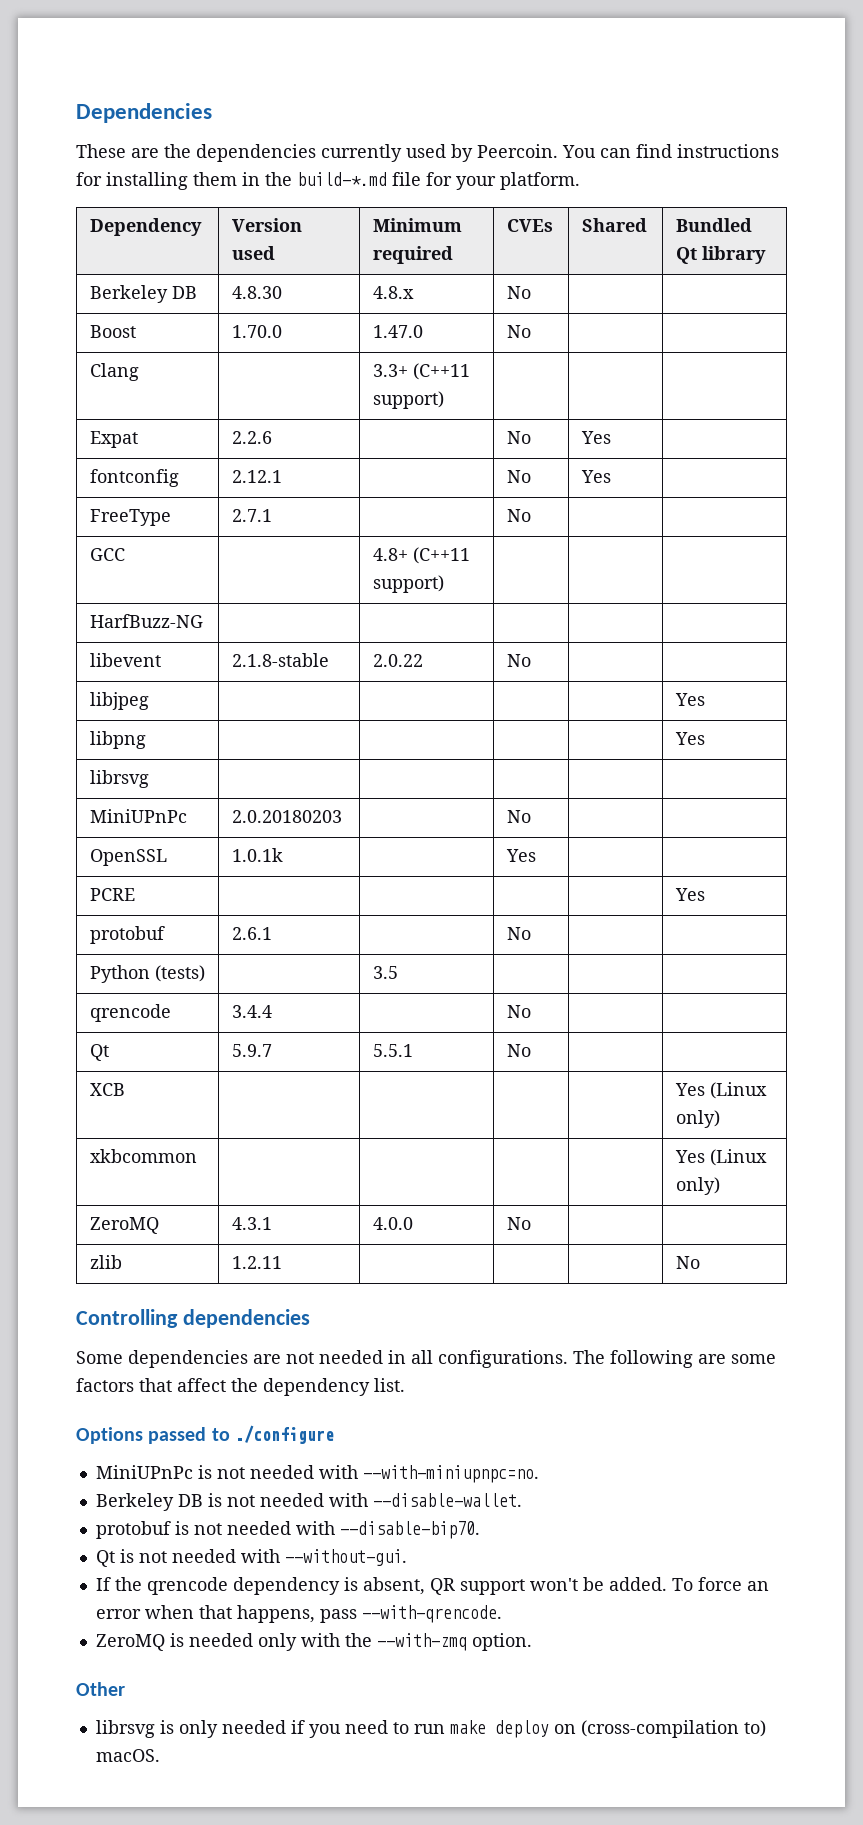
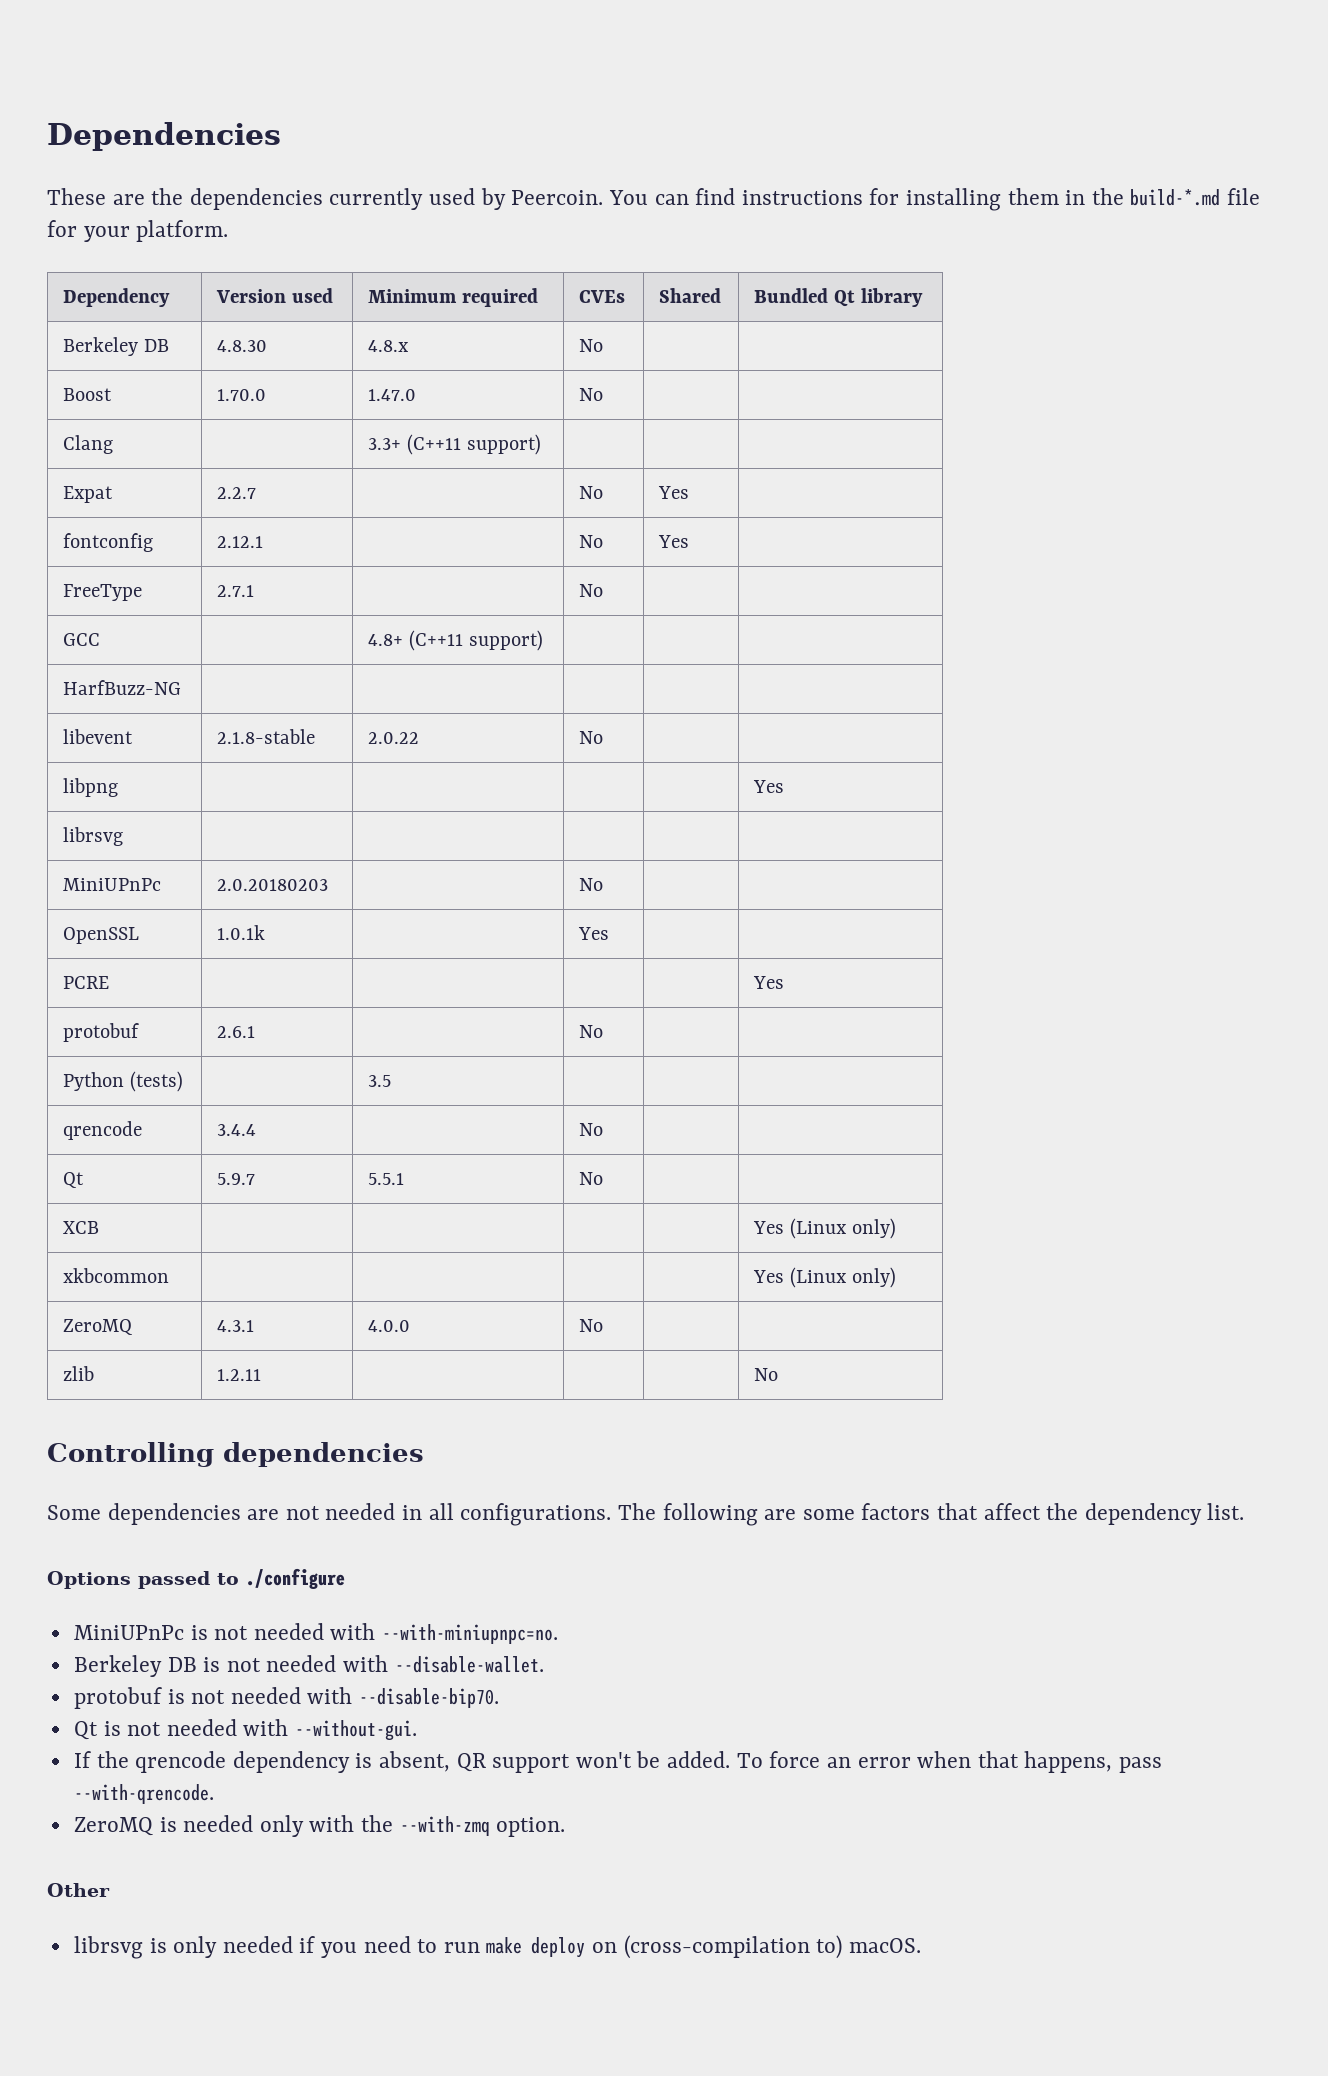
- Expat | 2.2.6 | | No | Yes |
+ Expat | 2.2.7 | | No | Yes |
- libjpeg | | | | | Yes

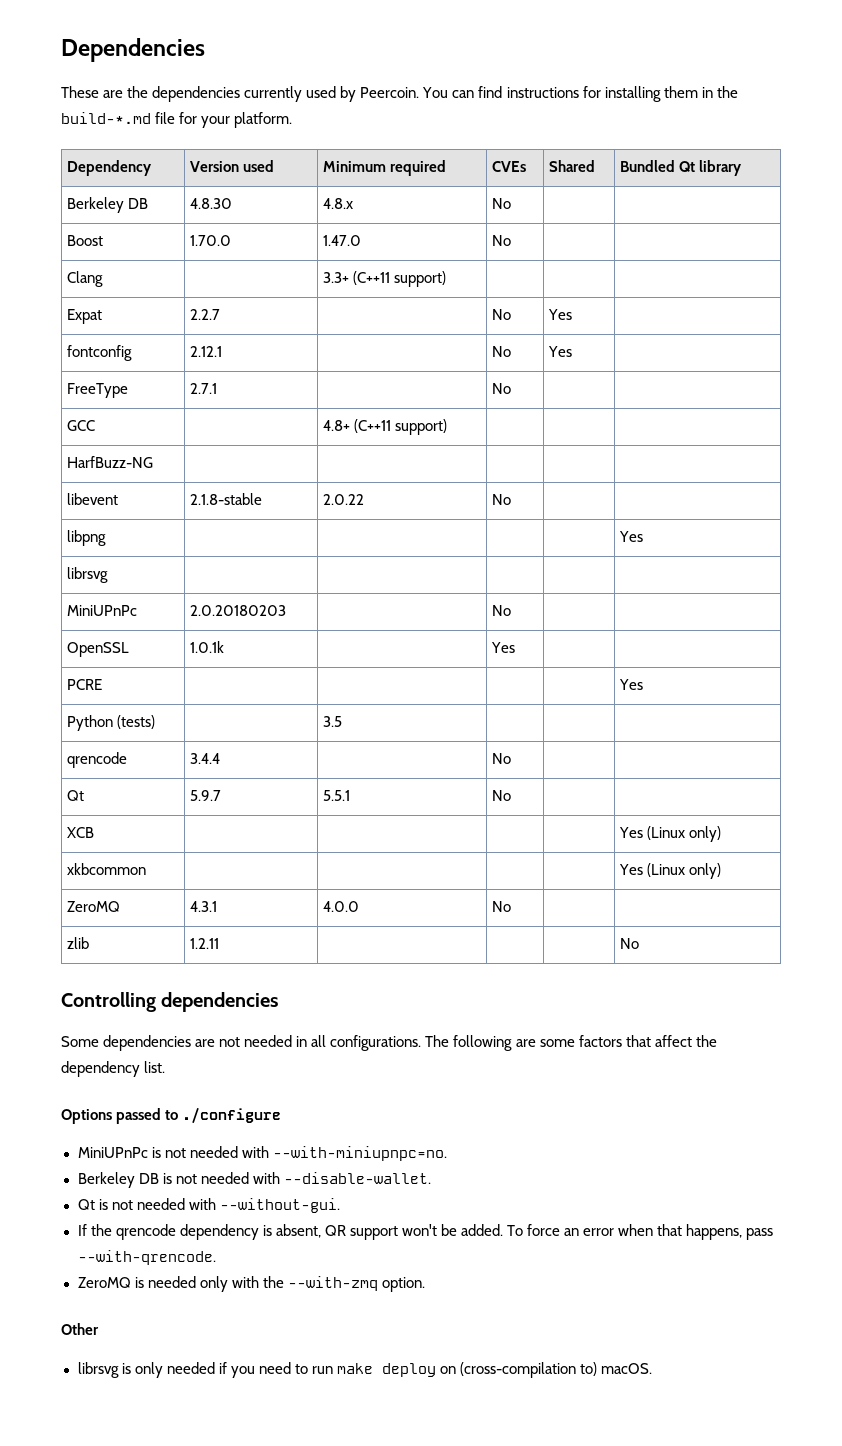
- protobuf | 2.6.1 | | No | |
- protobuf is not needed with --disable-bip70.

